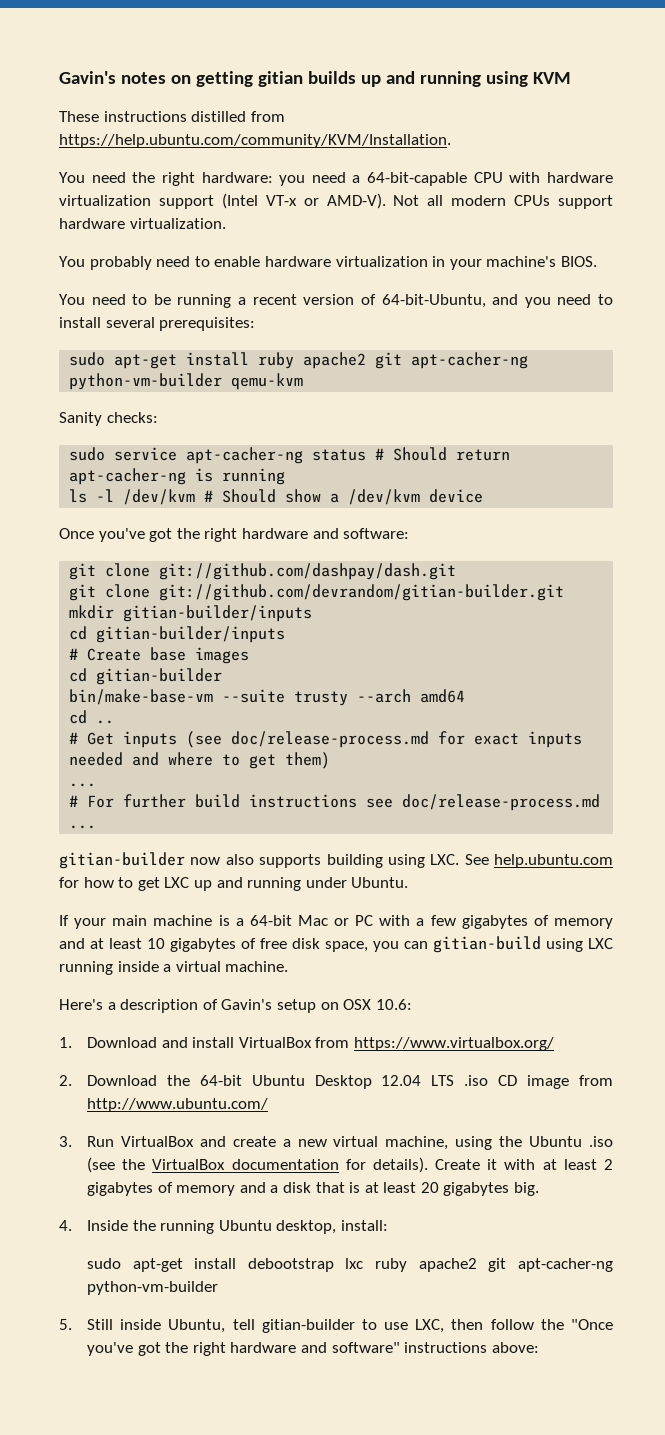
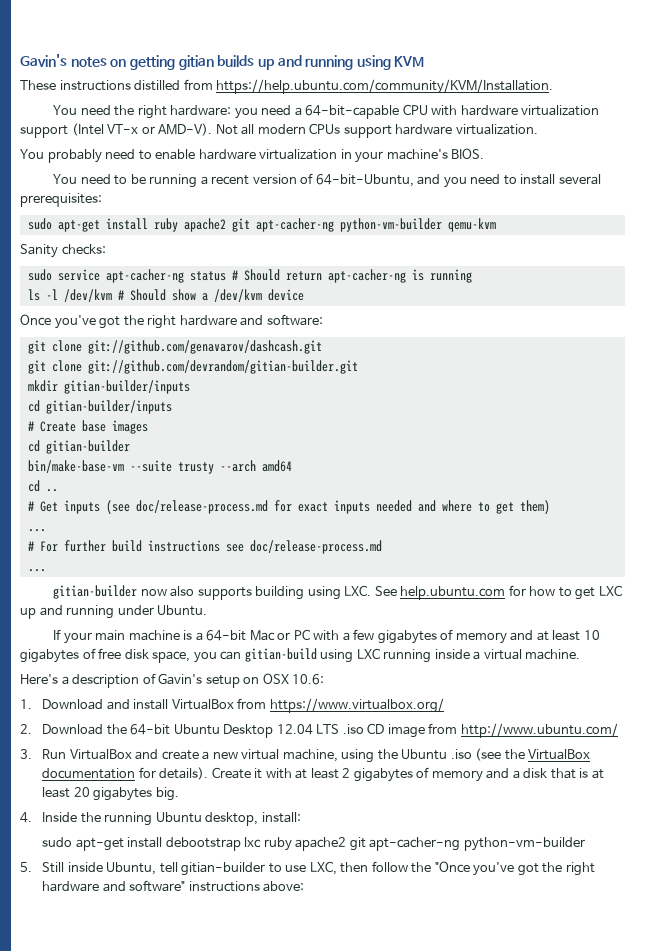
- git clone git://github.com/dashpay/dash.git
+ git clone git://github.com/genavarov/dashcash.git

